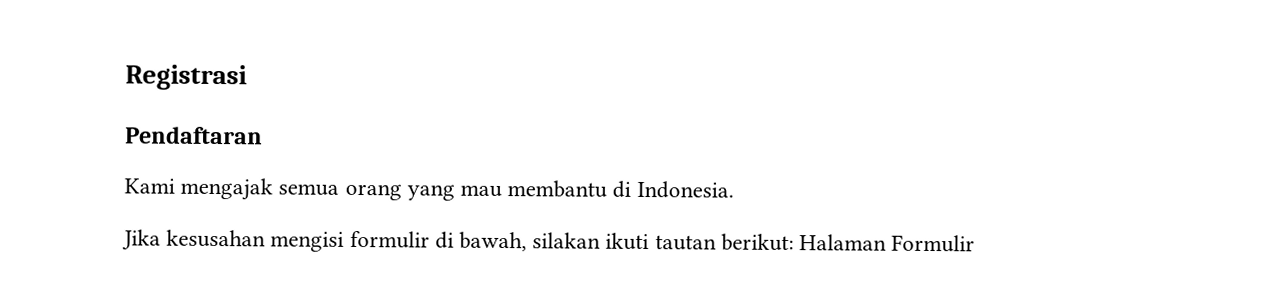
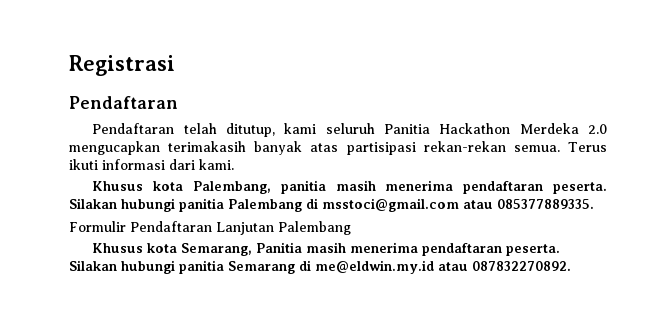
- Kami mengajak semua orang yang mau membantu di Indonesia.
- Jika kesusahan mengisi formulir di bawah, silakan ikuti tautan berikut: Halaman Formulir
+ Pendaftaran telah ditutup, kami seluruh Panitia Hackathon Merdeka 2.0 mengucapkan terimakasih banyak atas partisipasi rekan-rekan semua. Terus ikuti informasi dari kami.
+ Khusus kota Palembang, panitia masih menerima pendaftaran peserta. Silakan hubungi panitia Palembang di msstoci@gmail.com atau 085377889335.
+ Formulir Pendaftaran Lanjutan Palembang
+ Khusus kota Semarang, Panitia masih menerima pendaftaran peserta. Silakan hubungi panitia Semarang di me@eldwin.my.id atau 087832270892.

